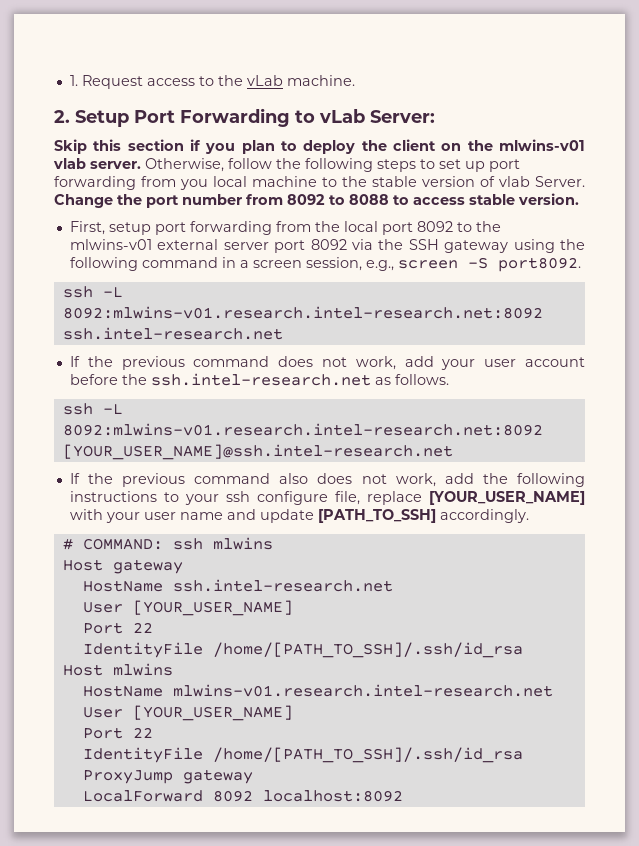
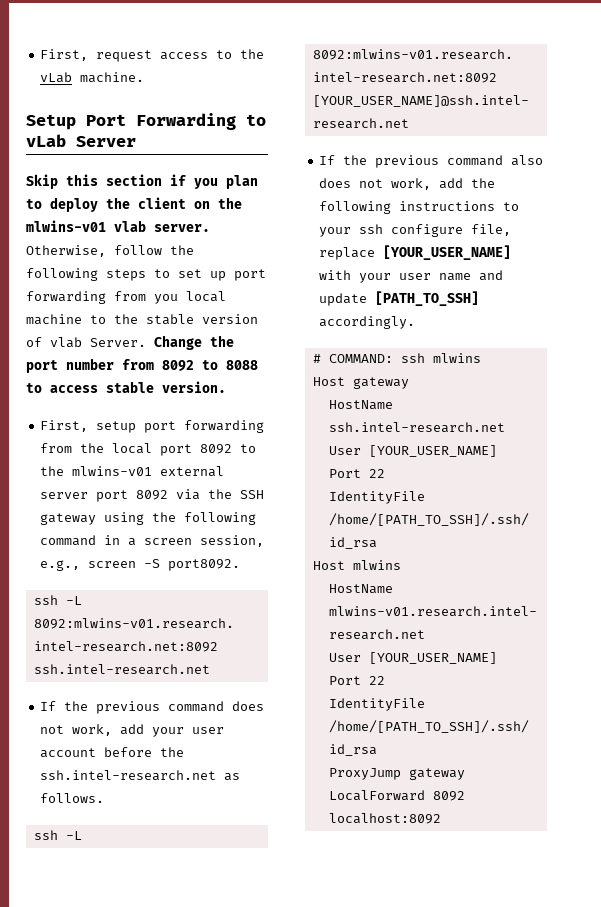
- 1. Request access to the vLab machine.
+ First, request access to the vLab machine.
- 2. Setup Port Forwarding to vLab Server:
+ Setup Port Forwarding to vLab Server

